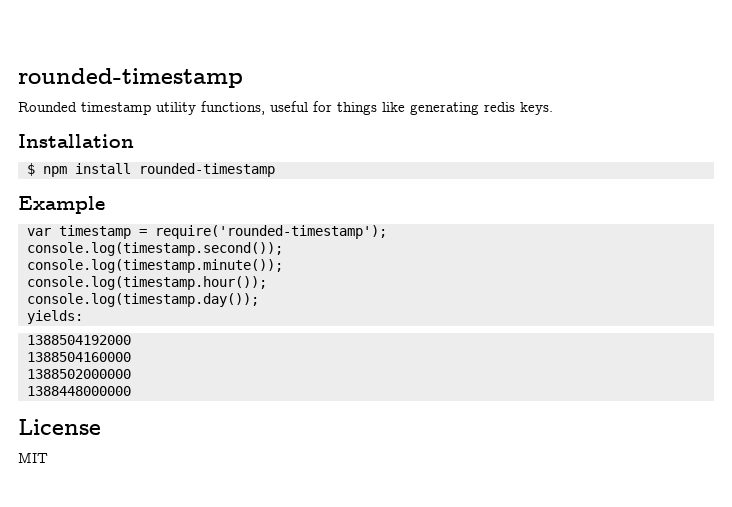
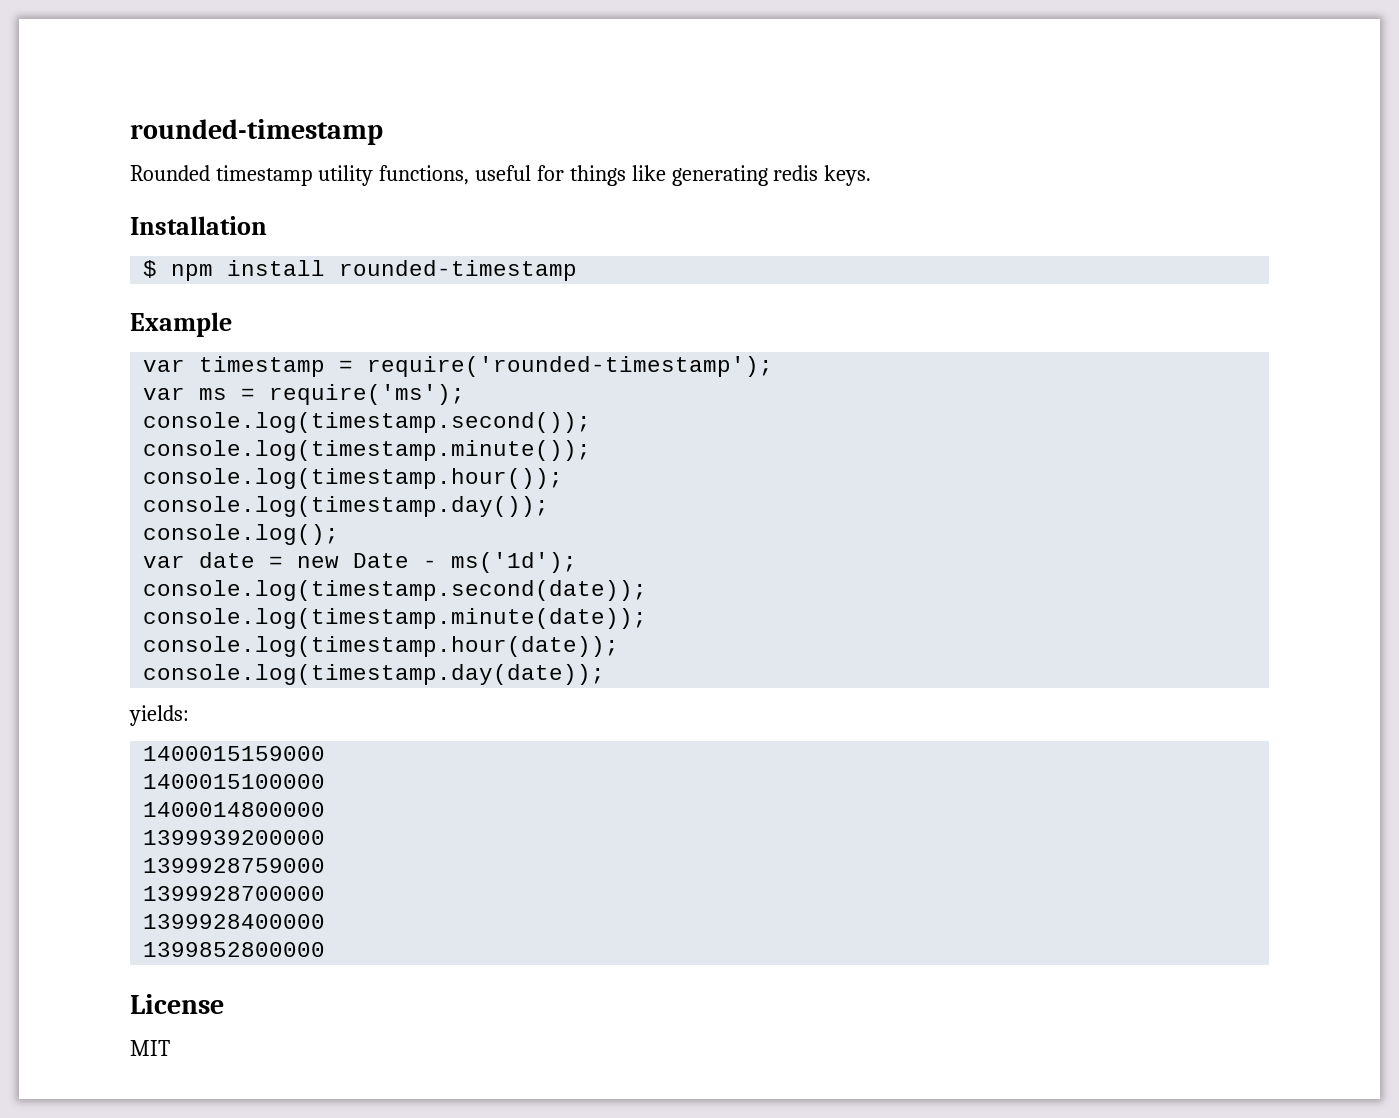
+ var ms = require('ms');
+ console.log();
+ var date = new Date - ms('1d');
+ console.log(timestamp.second(date));
+ console.log(timestamp.minute(date));
+ console.log(timestamp.hour(date));
+ console.log(timestamp.day(date));
  yields:
- 1388504192000
- 1388504160000
- 1388502000000
- 1388448000000
+ 1400015159000
+ 1400015100000
+ 1400014800000
+ 1399939200000
+ 1399928759000
+ 1399928700000
+ 1399928400000
+ 1399852800000

